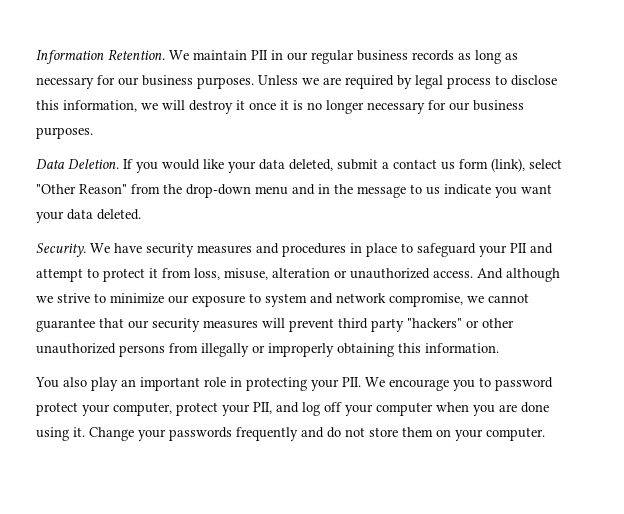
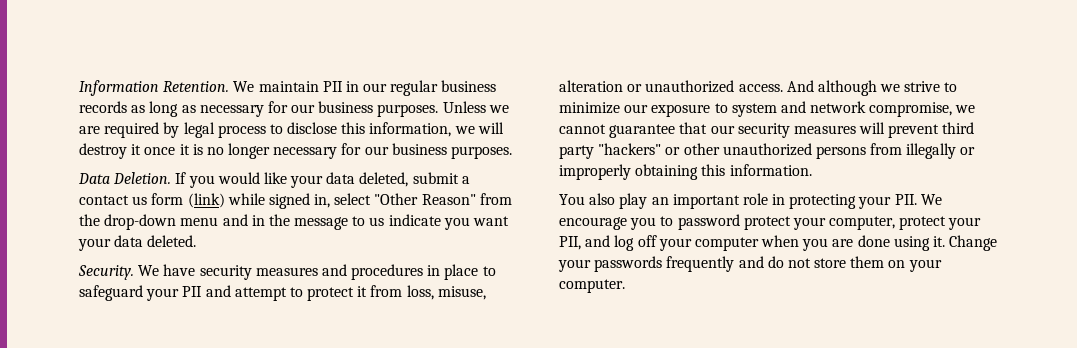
- If you would like your data deleted, submit a contact us form (link), select "Other Reason" from the drop-down menu and in the message to us indicate you want your data deleted.
+ If you would like your data deleted, submit a contact us form (link) while signed in, select "Other Reason" from the drop-down menu and in the message to us indicate you want your data deleted.

